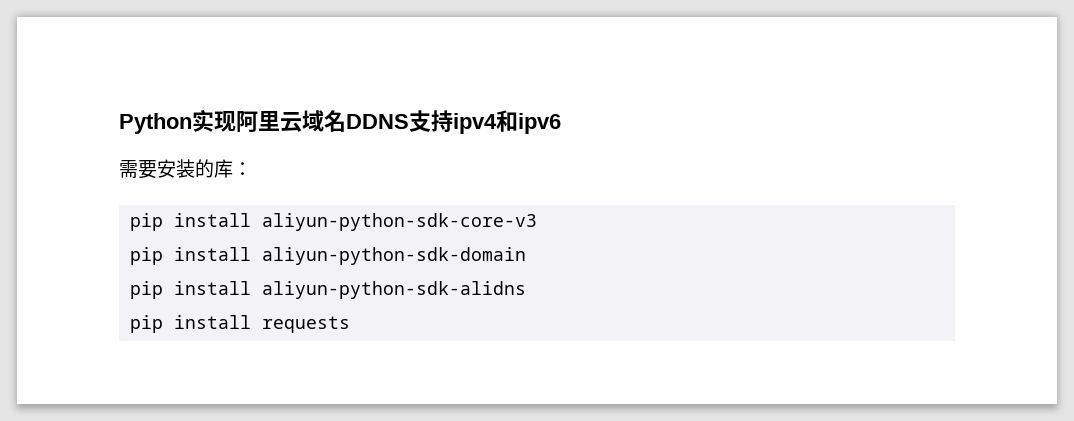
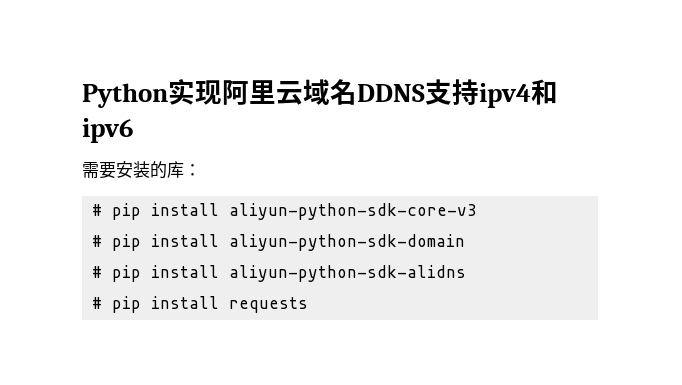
- pip install aliyun-python-sdk-core-v3
+ # pip install aliyun-python-sdk-core-v3
- pip install aliyun-python-sdk-domain
+ # pip install aliyun-python-sdk-domain
- pip install aliyun-python-sdk-alidns
+ # pip install aliyun-python-sdk-alidns
- pip install requests
+ # pip install requests

